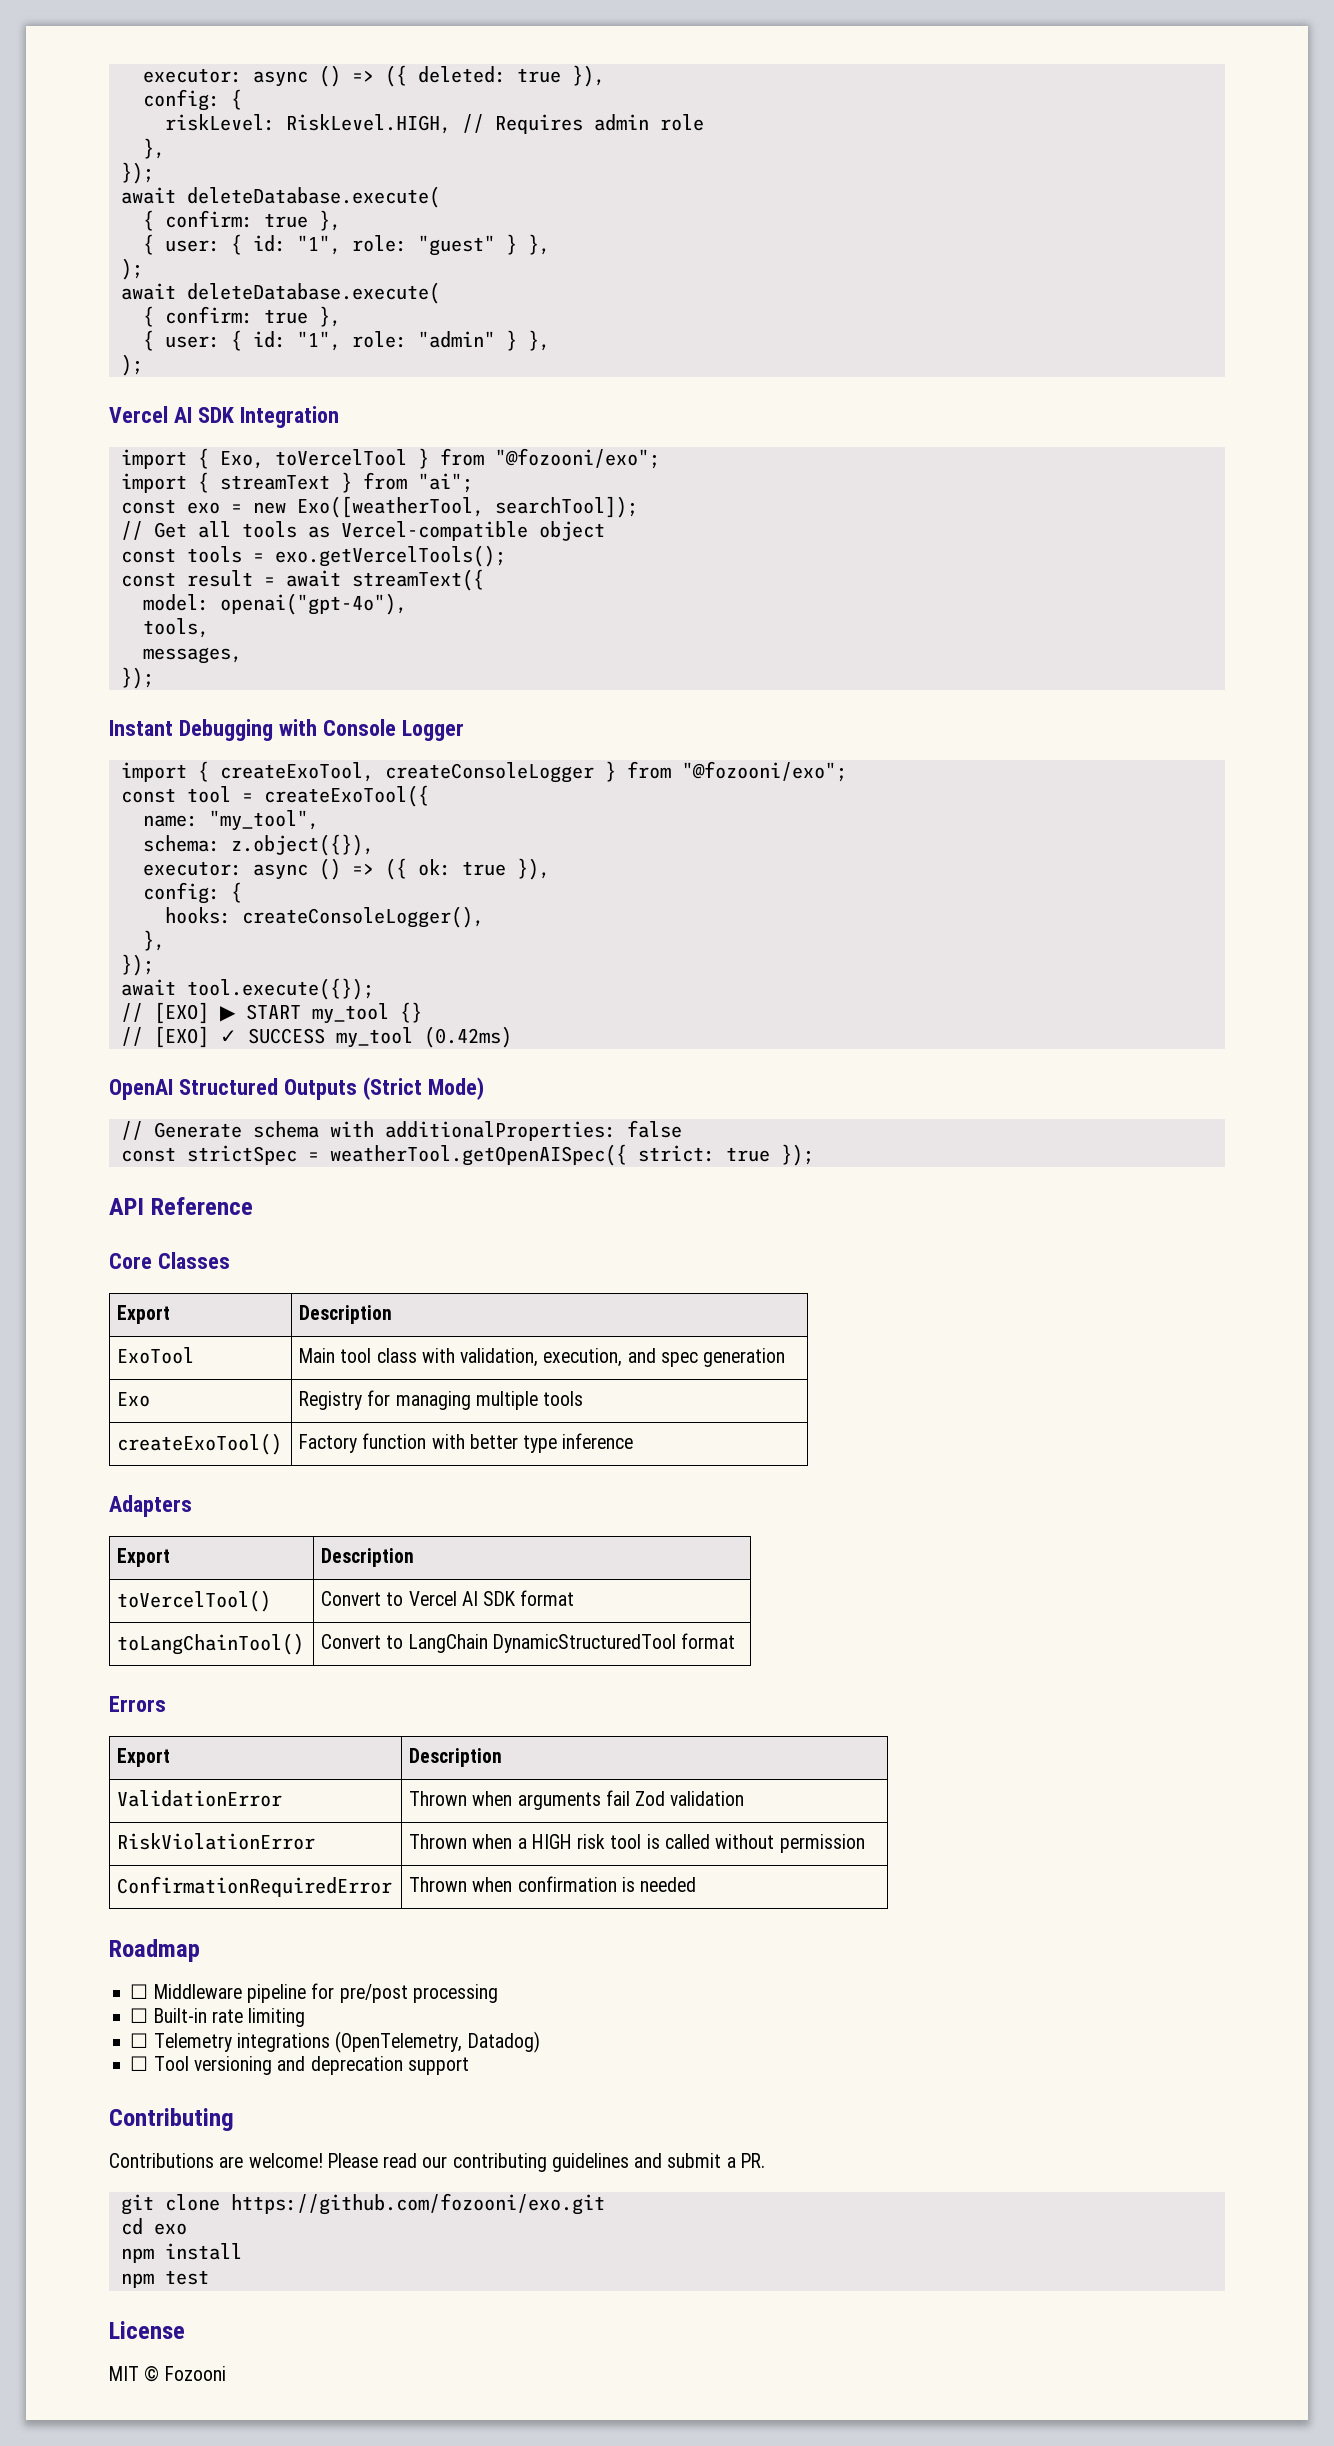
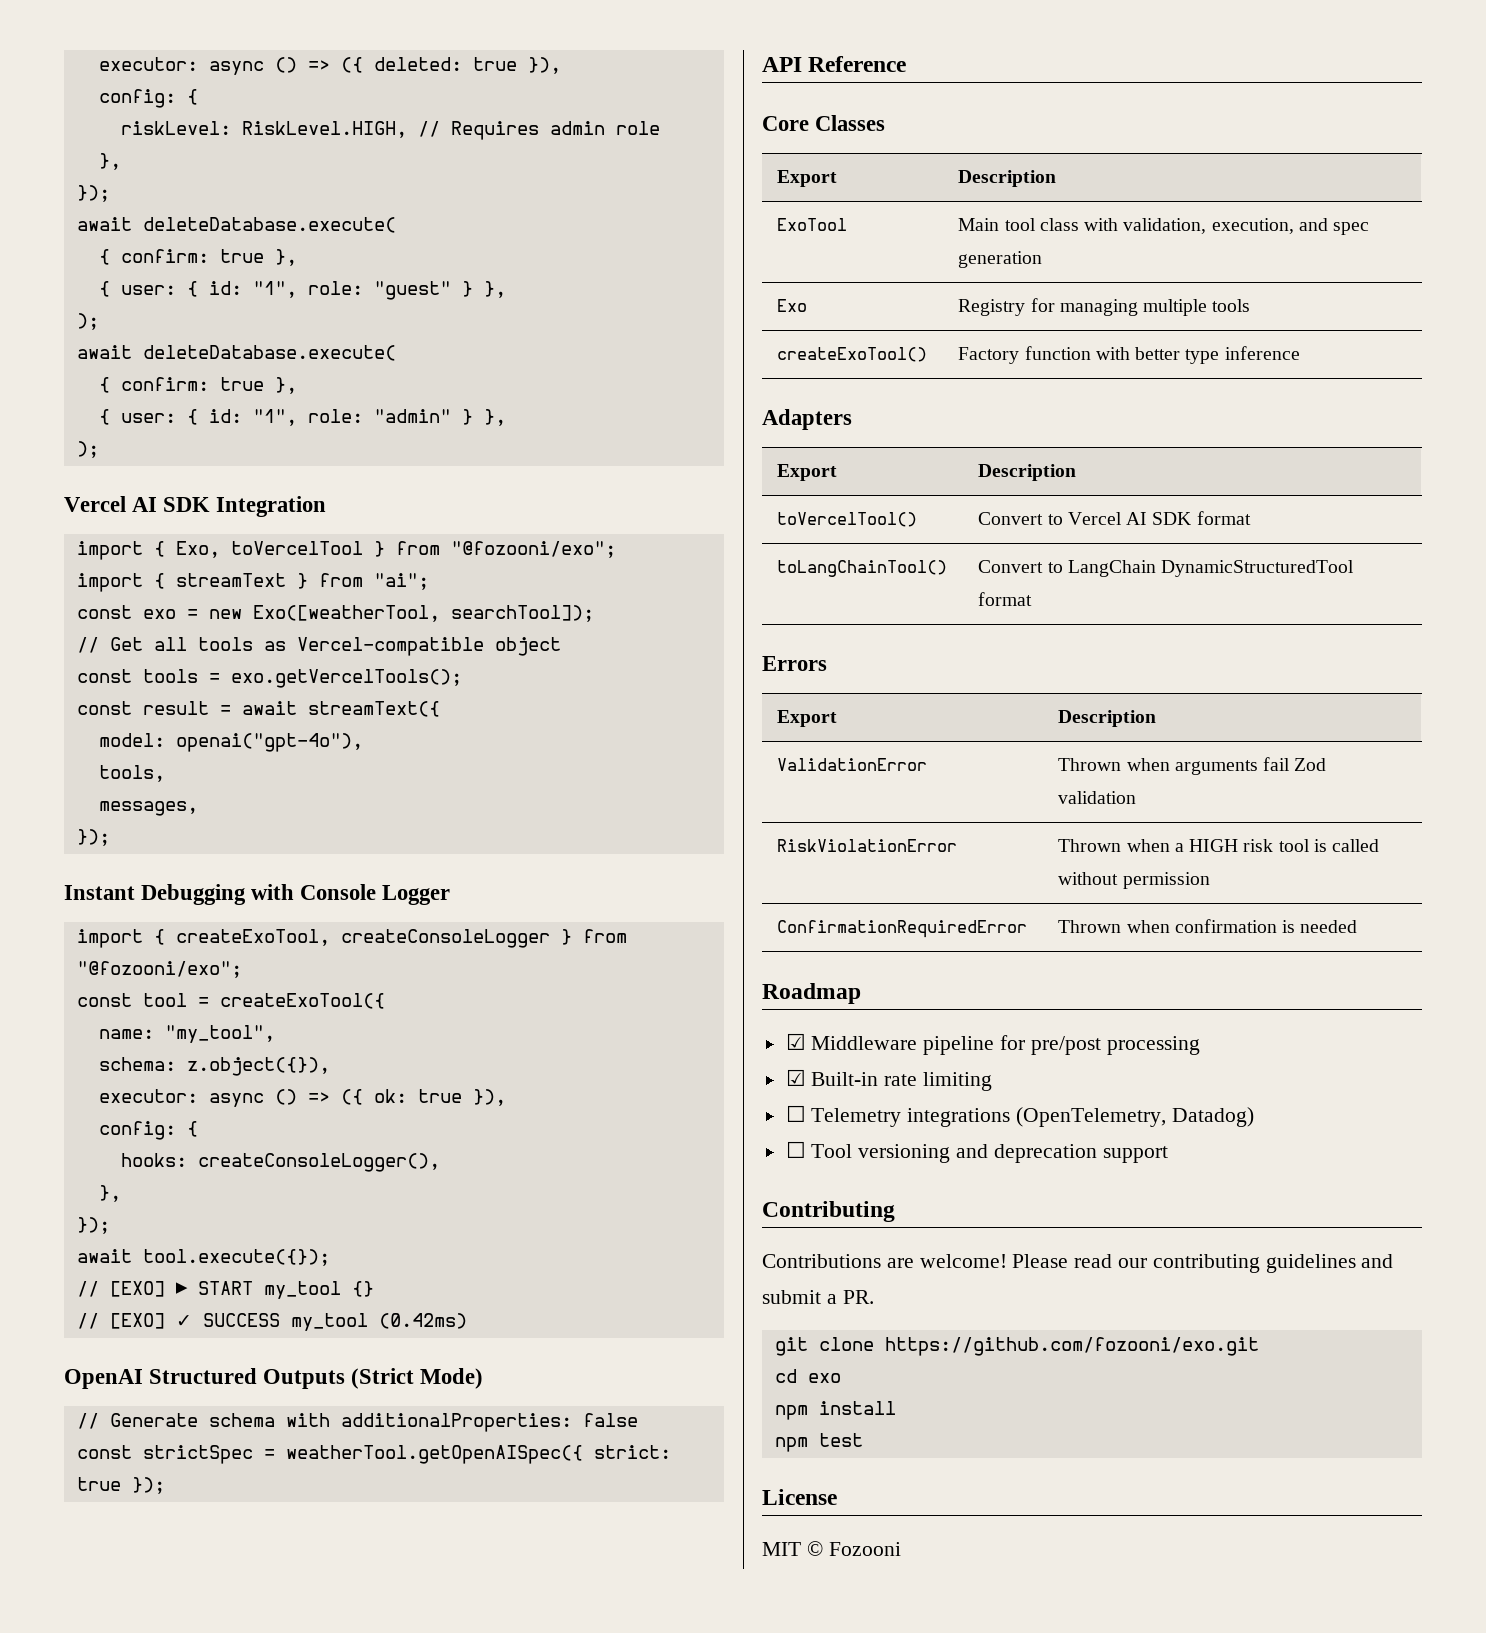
- ☐ Middleware pipeline for pre/post processing
+ ☑ Middleware pipeline for pre/post processing
- ☐ Built-in rate limiting
+ ☑ Built-in rate limiting

